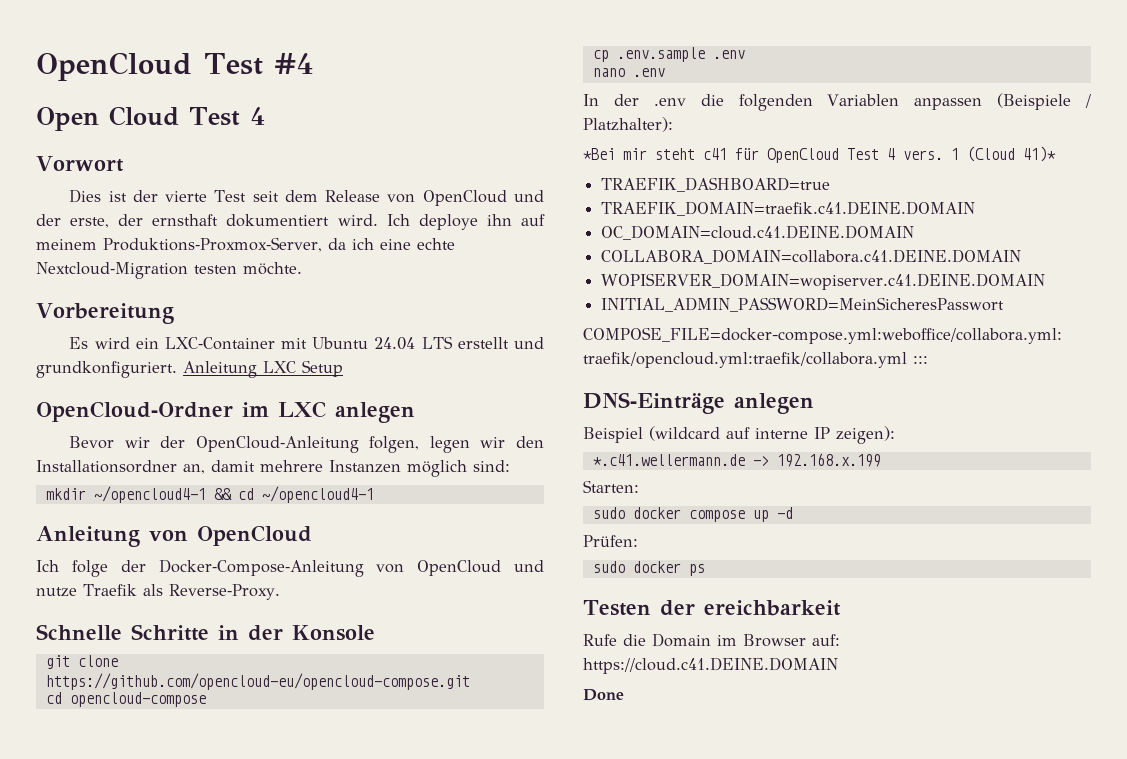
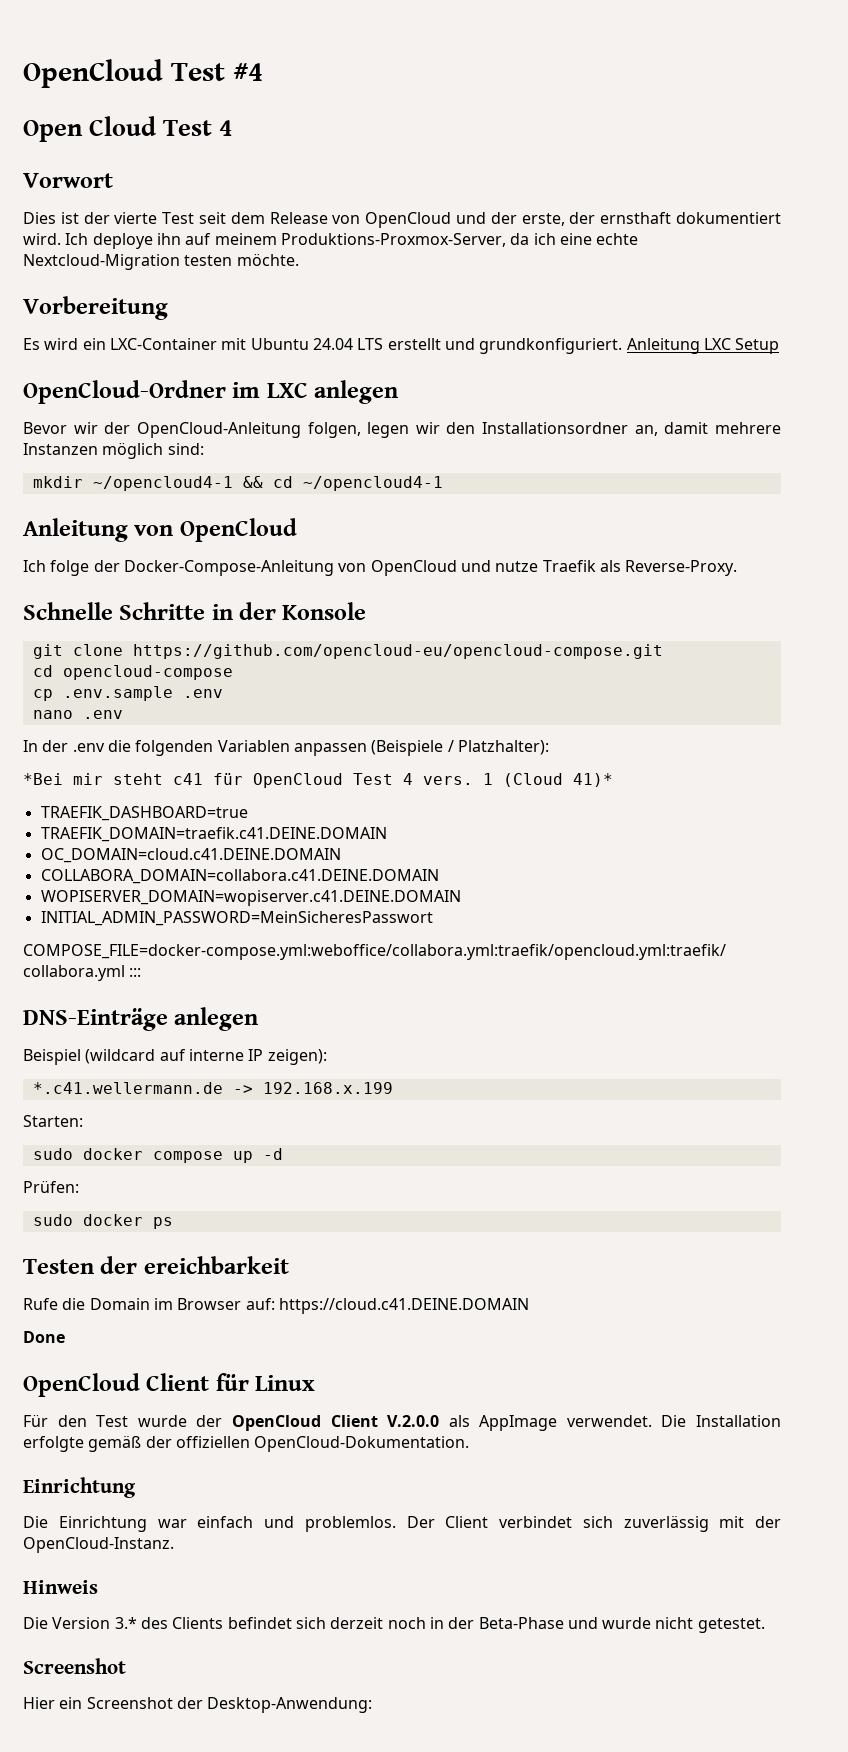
+ OpenCloud Client für Linux
+ Für den Test wurde der OpenCloud Client V.2.0.0 als AppImage verwendet. Die Installation erfolgte gemäß der offiziellen OpenCloud-Dokumentation.
+ Einrichtung
+ Die Einrichtung war einfach und problemlos. Der Client verbindet sich zuverlässig mit der OpenCloud-Instanz.
+ Hinweis
+ Die Version 3.* des Clients befindet sich derzeit noch in der Beta-Phase und wurde nicht getestet.
+ Screenshot
+ Hier ein Screenshot der Desktop-Anwendung:

